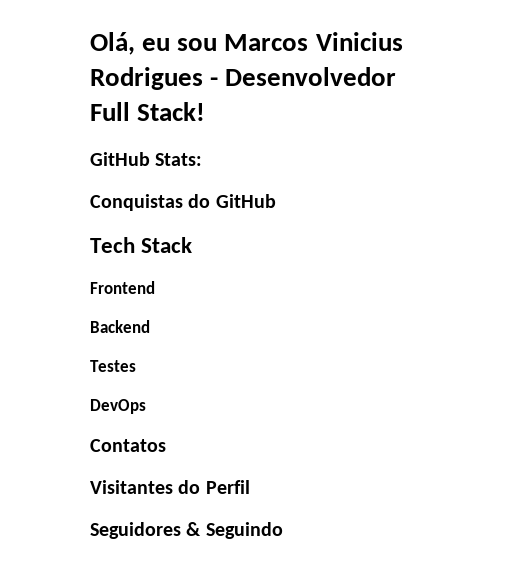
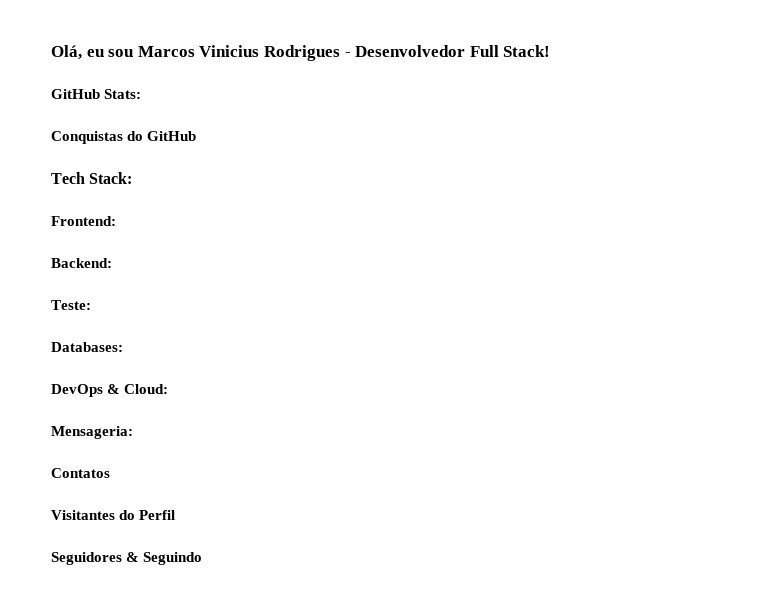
- Tech Stack
- Frontend
- Backend
- Testes
- DevOps
+ Tech Stack:
+ Frontend:
+ Backend:
+ Teste:
+ Databases:
+ DevOps & Cloud:
+ Mensageria:

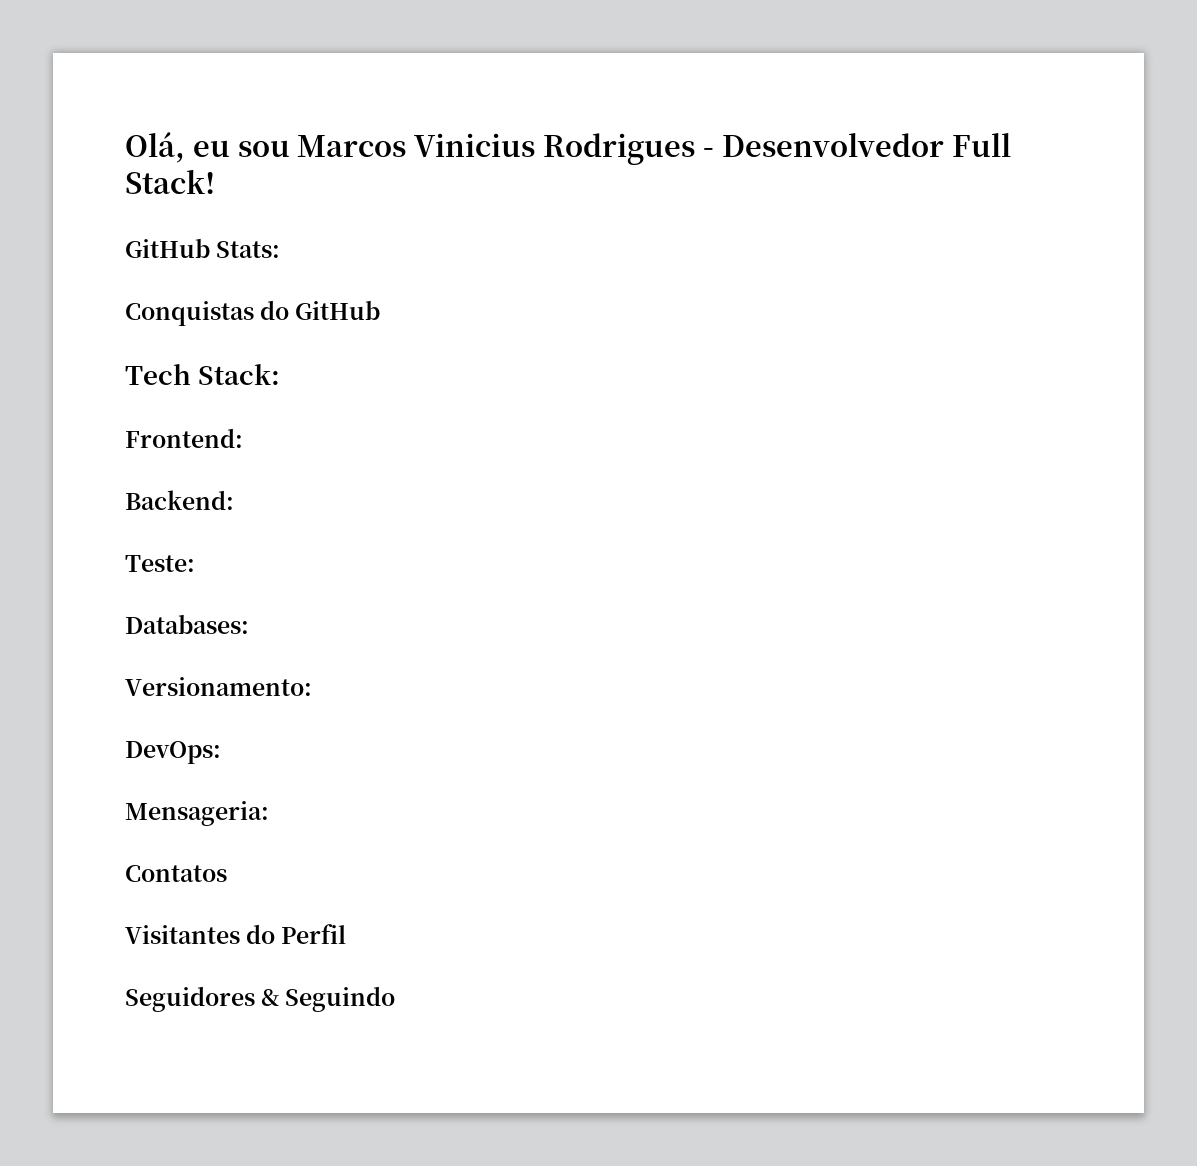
- DevOps & Cloud:
+ Versionamento:
+ DevOps:

